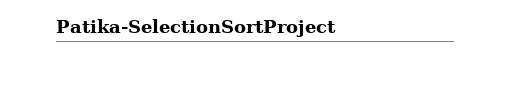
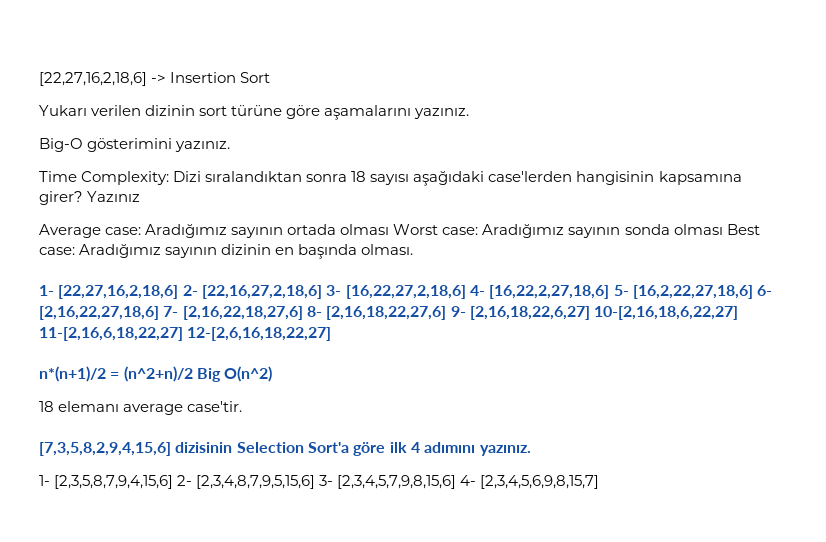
- Patika-SelectionSortProject
+ [22,27,16,2,18,6] -> Insertion Sort
+ Yukarı verilen dizinin sort türüne göre aşamalarını yazınız.
+ Big-O gösterimini yazınız.
+ Time Complexity: Dizi sıralandıktan sonra 18 sayısı aşağıdaki case'lerden hangisinin kapsamına girer? Yazınız
+ Average case: Aradığımız sayının ortada olması Worst case: Aradığımız sayının sonda olması Best case: Aradığımız sayının dizinin en başında olması.
+ 1- [22,27,16,2,18,6] 2- [22,16,27,2,18,6] 3- [16,22,27,2,18,6] 4- [16,22,2,27,18,6] 5- [16,2,22,27,18,6] 6- [2,16,22,27,18,6] 7- [2,16,22,18,27,6] 8- [2,16,18,22,27,6] 9- [2,16,18,22,6,27] 10-[2,16,18,6,22,27] 11-[2,16,6,18,22,27] 12-[2,6,16,18,22,27]
+ n*(n+1)/2 = (n^2+n)/2 Big O(n^2)
+ 18 elemanı average case'tir.
+ [7,3,5,8,2,9,4,15,6] dizisinin Selection Sort'a göre ilk 4 adımını yazınız.
+ 1- [2,3,5,8,7,9,4,15,6] 2- [2,3,4,8,7,9,5,15,6] 3- [2,3,4,5,7,9,8,15,6] 4- [2,3,4,5,6,9,8,15,7]

